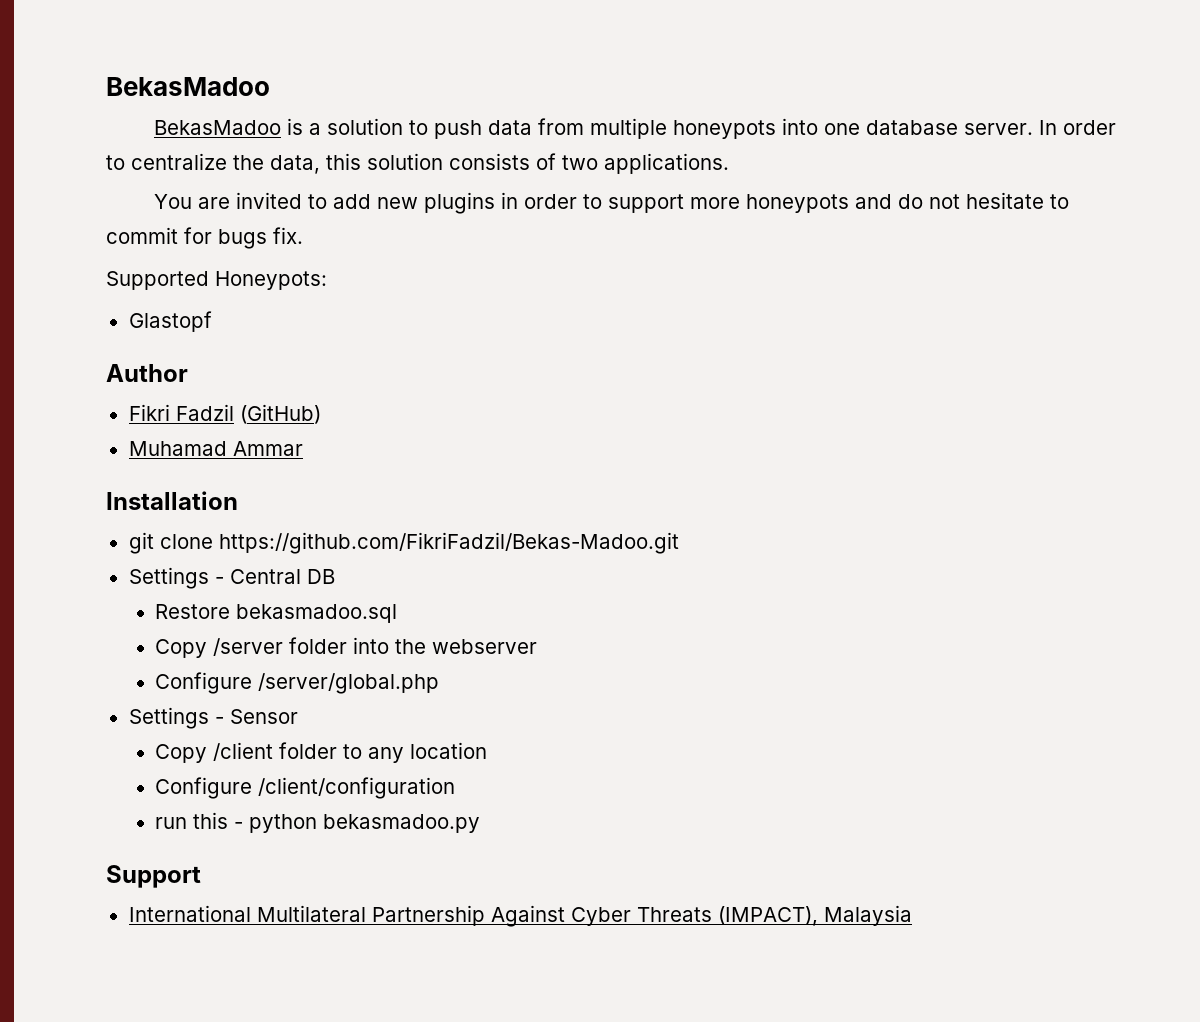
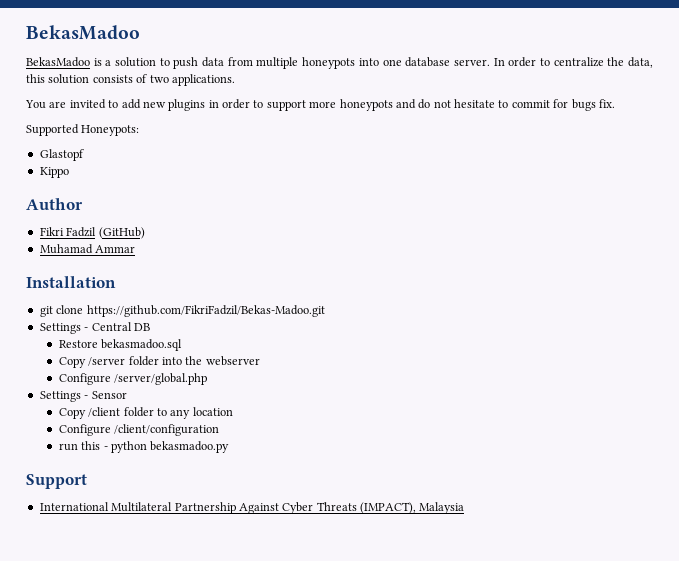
+ Kippo

